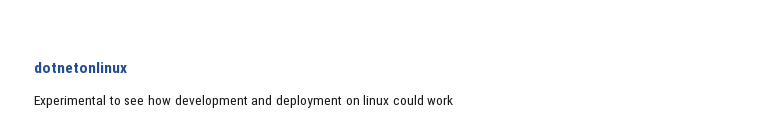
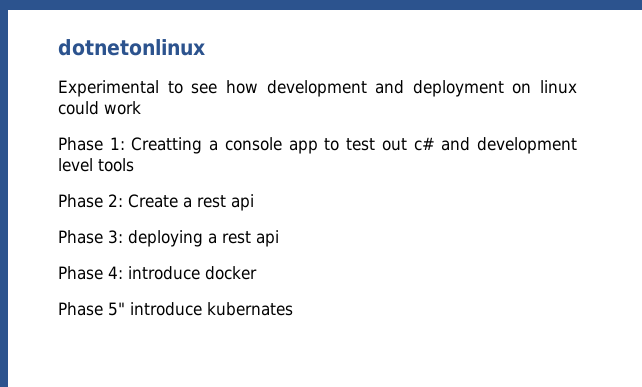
+ Phase 1: Creatting a console app to test out c# and development level tools
+ Phase 2: Create a rest api
+ Phase 3: deploying a rest api
+ Phase 4: introduce docker
+ Phase 5" introduce kubernates

